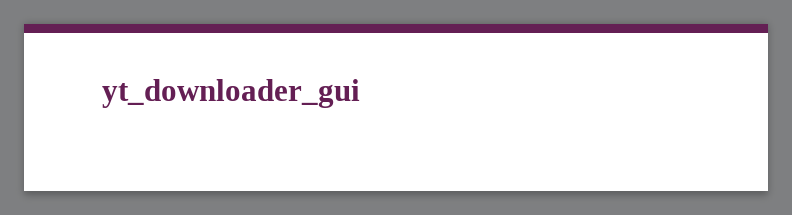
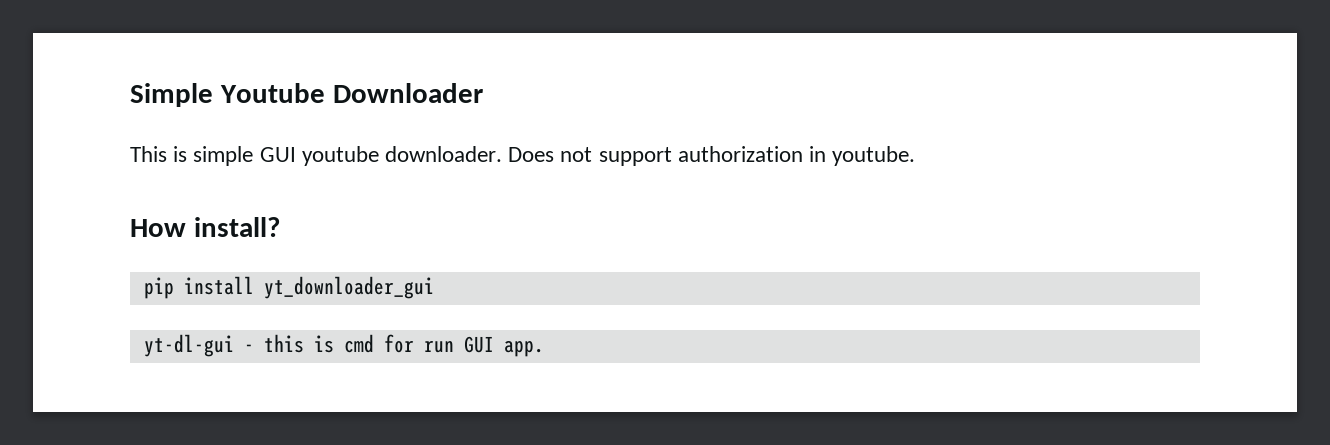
- yt_downloader_gui
+ Simple Youtube Downloader
+ This is simple GUI youtube downloader. Does not support authorization in youtube.
+ How install?
+ pip install yt_downloader_gui
+ yt-dl-gui - this is cmd for run GUI app.

